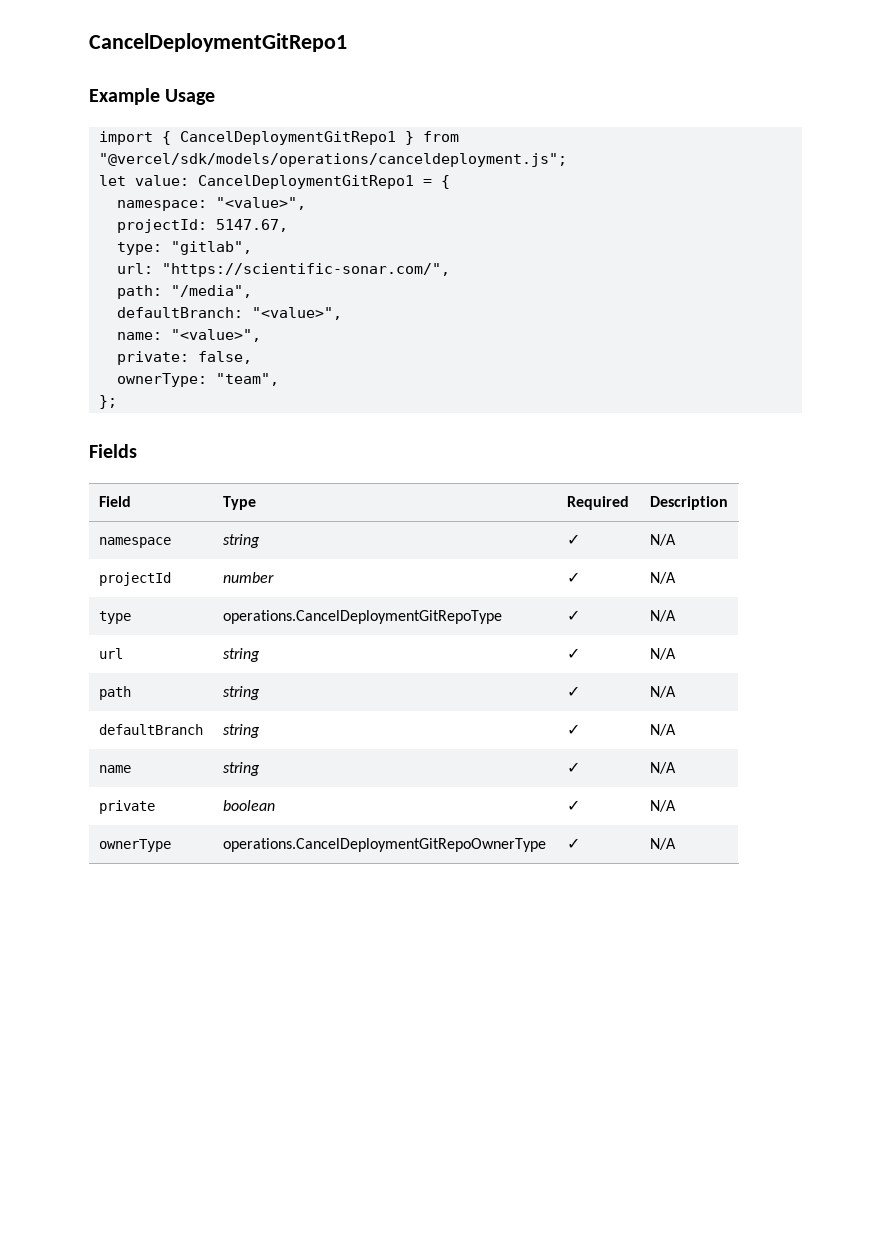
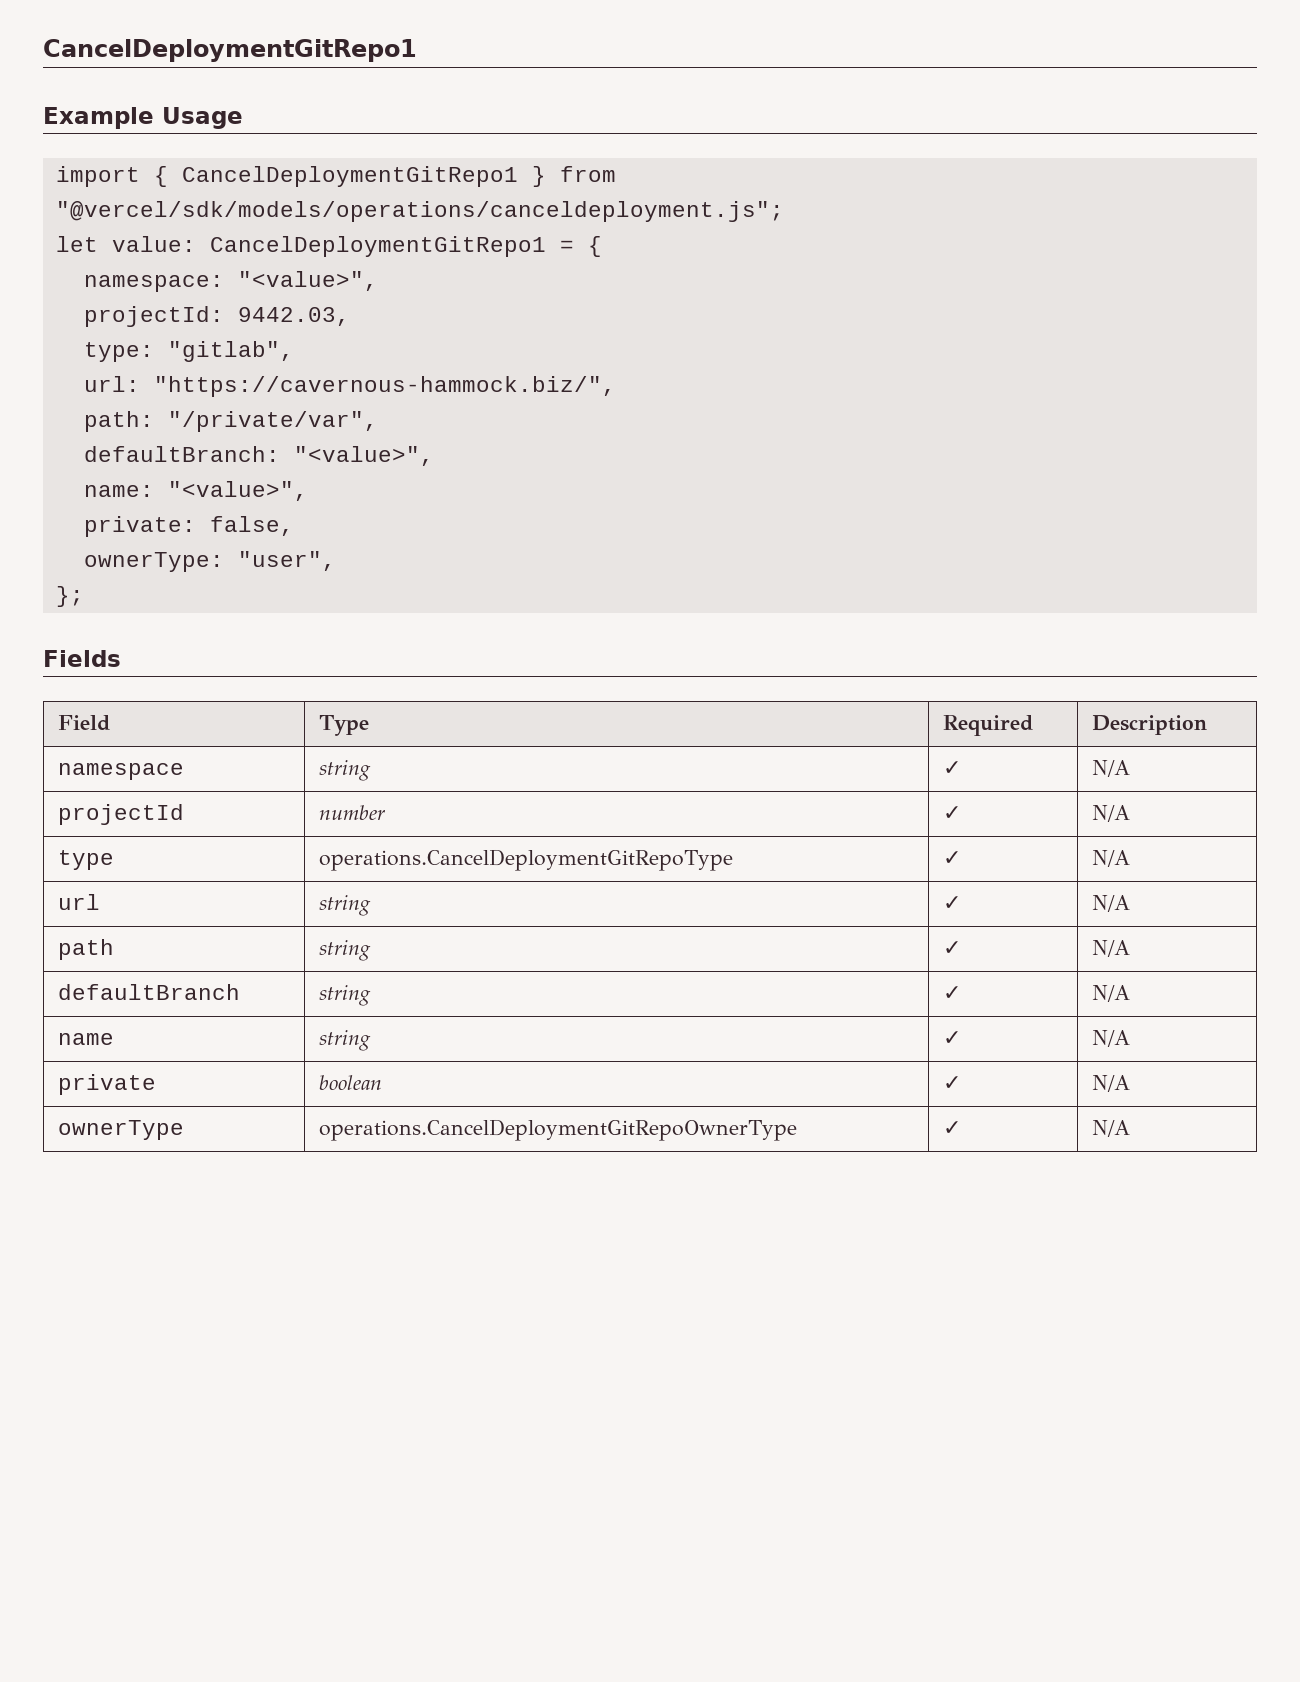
- projectId: 5147.67,
+ projectId: 9442.03,
- url: "https://scientific-sonar.com/",
+ url: "https://cavernous-hammock.biz/",
- path: "/media",
+ path: "/private/var",
- ownerType: "team",
+ ownerType: "user",

